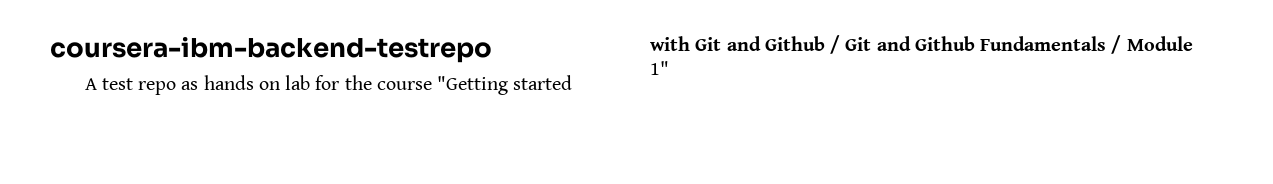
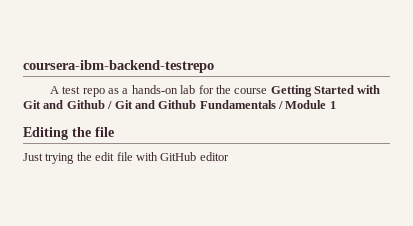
- A test repo as hands on lab for the course "Getting started with Git and Github / Git and Github Fundamentals / Module 1"
+ A test repo as a hands-on lab for the course Getting Started with Git and Github / Git and Github Fundamentals / Module 1
+ Editing the file
+ Just trying the edit file with GitHub editor

